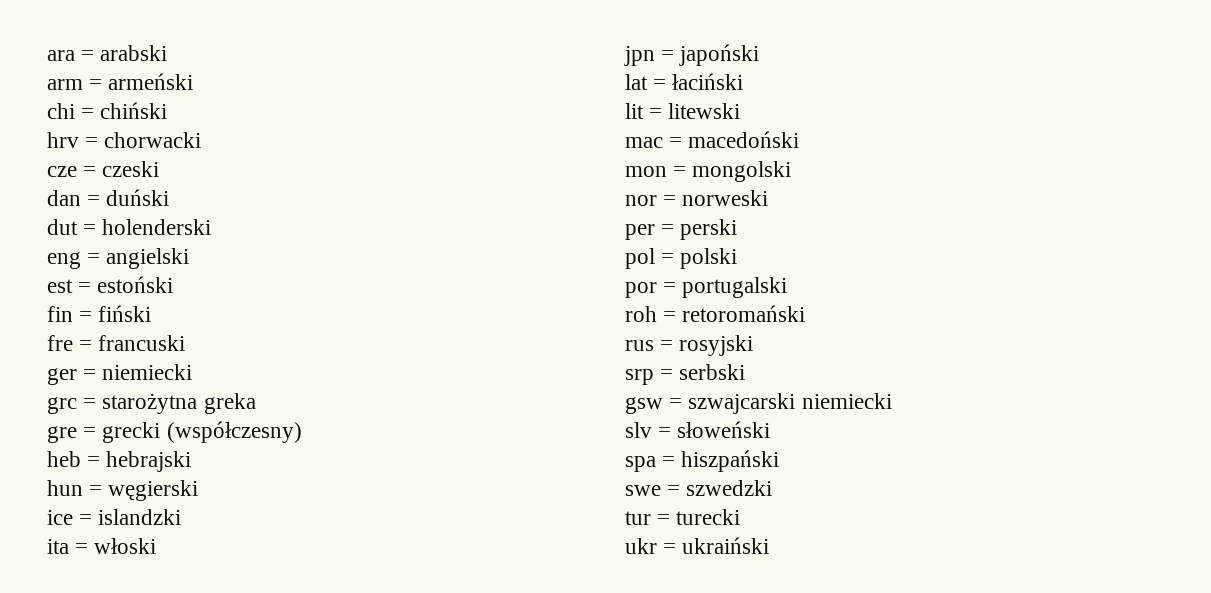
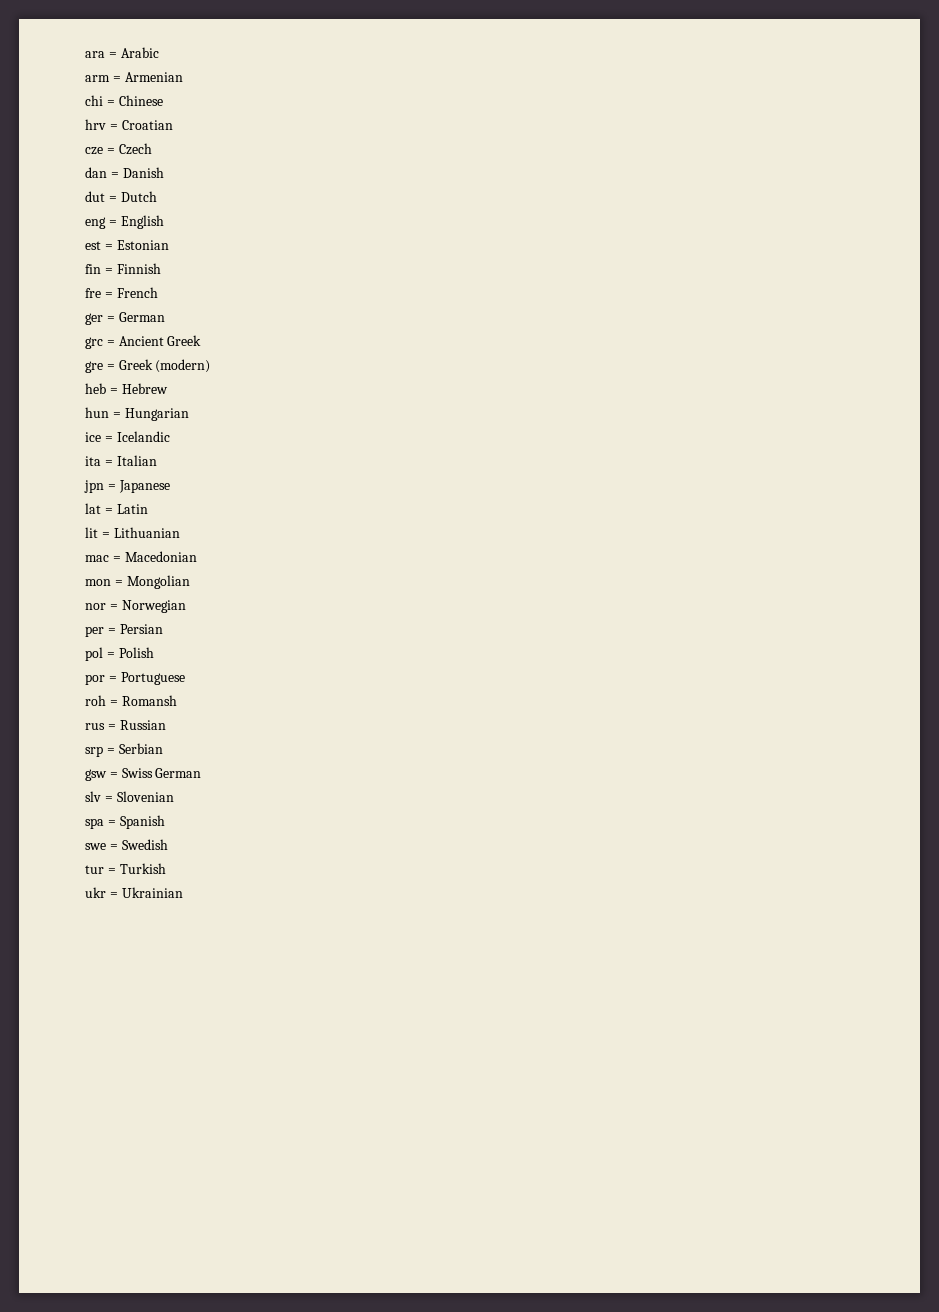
- ara = arabski
+ ara = Arabic
- arm = armeński
+ arm = Armenian
- chi = chiński
+ chi = Chinese
- hrv = chorwacki
+ hrv = Croatian
- cze = czeski
+ cze = Czech
- dan = duński
+ dan = Danish
- dut = holenderski
+ dut = Dutch
- eng = angielski
+ eng = English
- est = estoński
+ est = Estonian
- fin = fiński
+ fin = Finnish
- fre = francuski
+ fre = French
- ger = niemiecki
+ ger = German
- grc = starożytna greka
+ grc = Ancient Greek
- gre = grecki (współczesny)
+ gre = Greek (modern)
- heb = hebrajski
+ heb = Hebrew
- hun = węgierski
+ hun = Hungarian
- ice = islandzki
+ ice = Icelandic
- ita = włoski
+ ita = Italian
- jpn = japoński
+ jpn = Japanese
- lat = łaciński
+ lat = Latin
- lit = litewski
+ lit = Lithuanian
- mac = macedoński
+ mac = Macedonian
- mon = mongolski
+ mon = Mongolian
- nor = norweski
+ nor = Norwegian
- per = perski
+ per = Persian
- pol = polski
+ pol = Polish
- por = portugalski
+ por = Portuguese
- roh = retoromański
+ roh = Romansh
- rus = rosyjski
+ rus = Russian
- srp = serbski
+ srp = Serbian
- gsw = szwajcarski niemiecki
+ gsw = Swiss German
- slv = słoweński
+ slv = Slovenian
- spa = hiszpański
+ spa = Spanish
- swe = szwedzki
+ swe = Swedish
- tur = turecki
+ tur = Turkish
- ukr = ukraiński
+ ukr = Ukrainian

